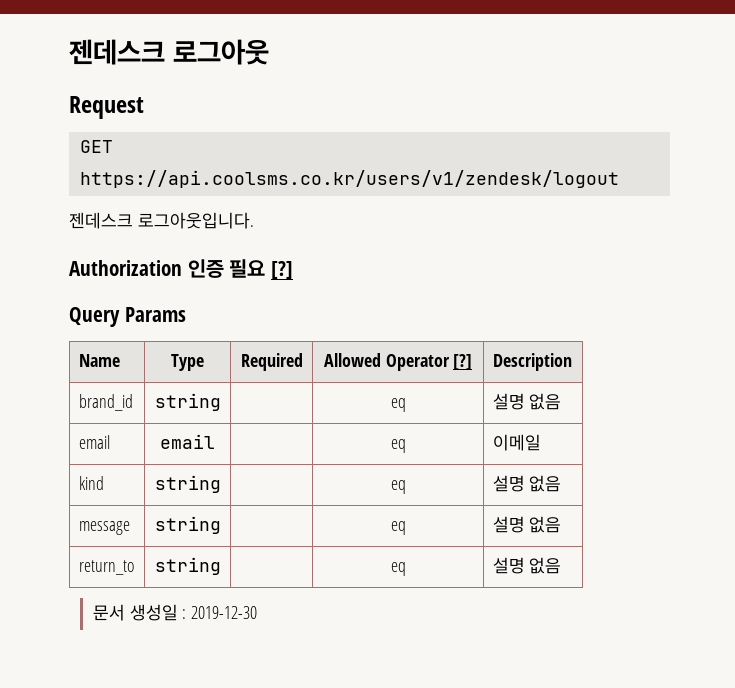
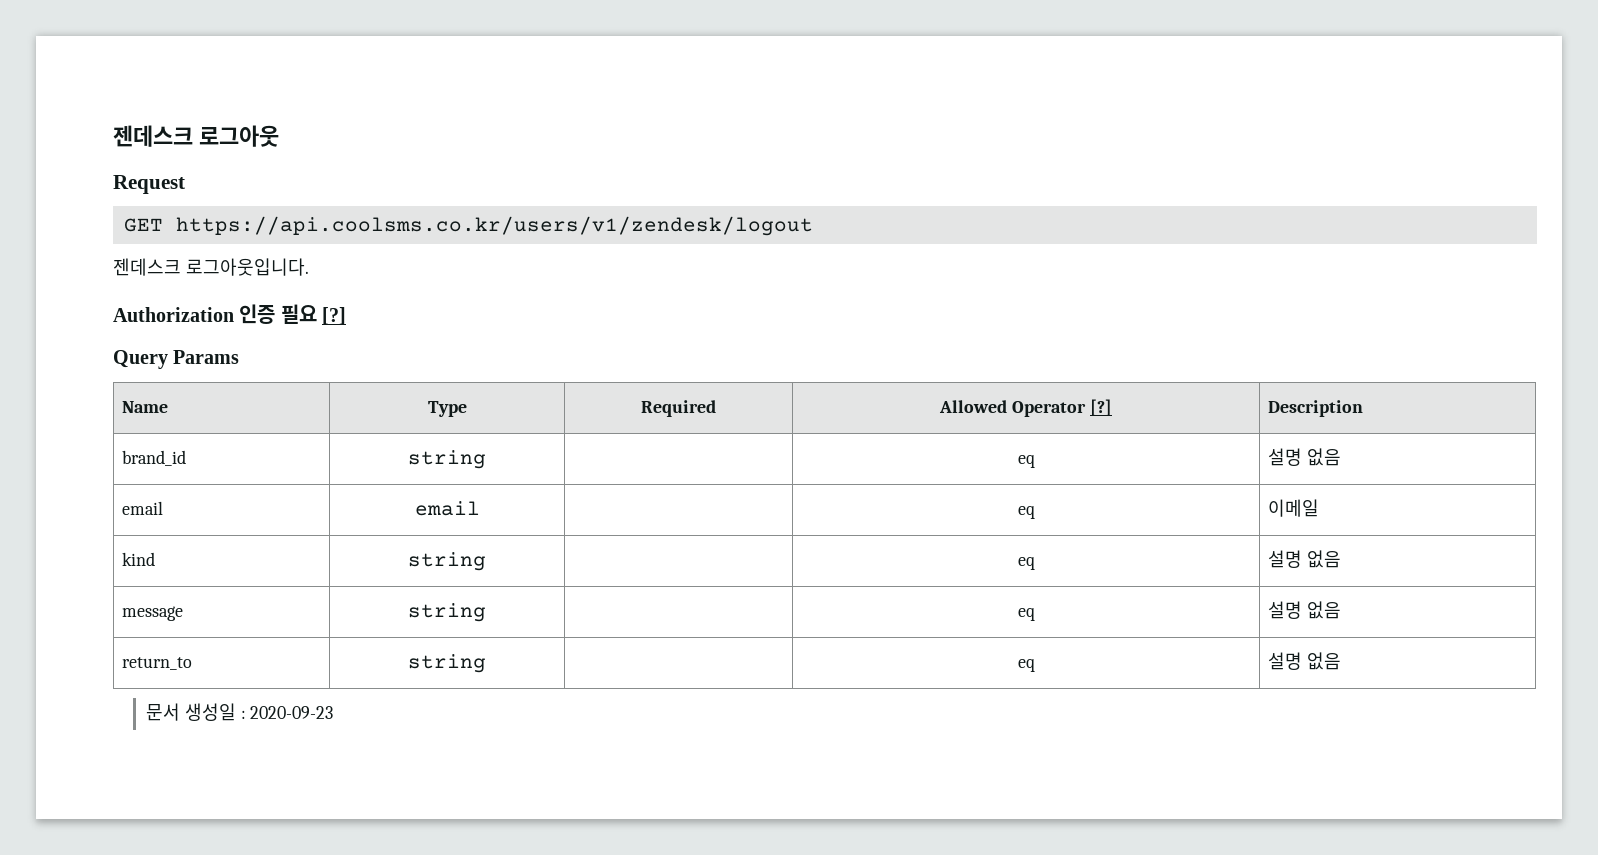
- 문서 생성일 : 2019-12-30
+ 문서 생성일 : 2020-09-23

